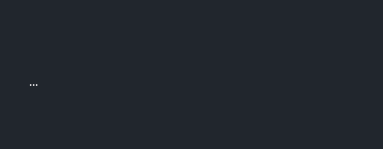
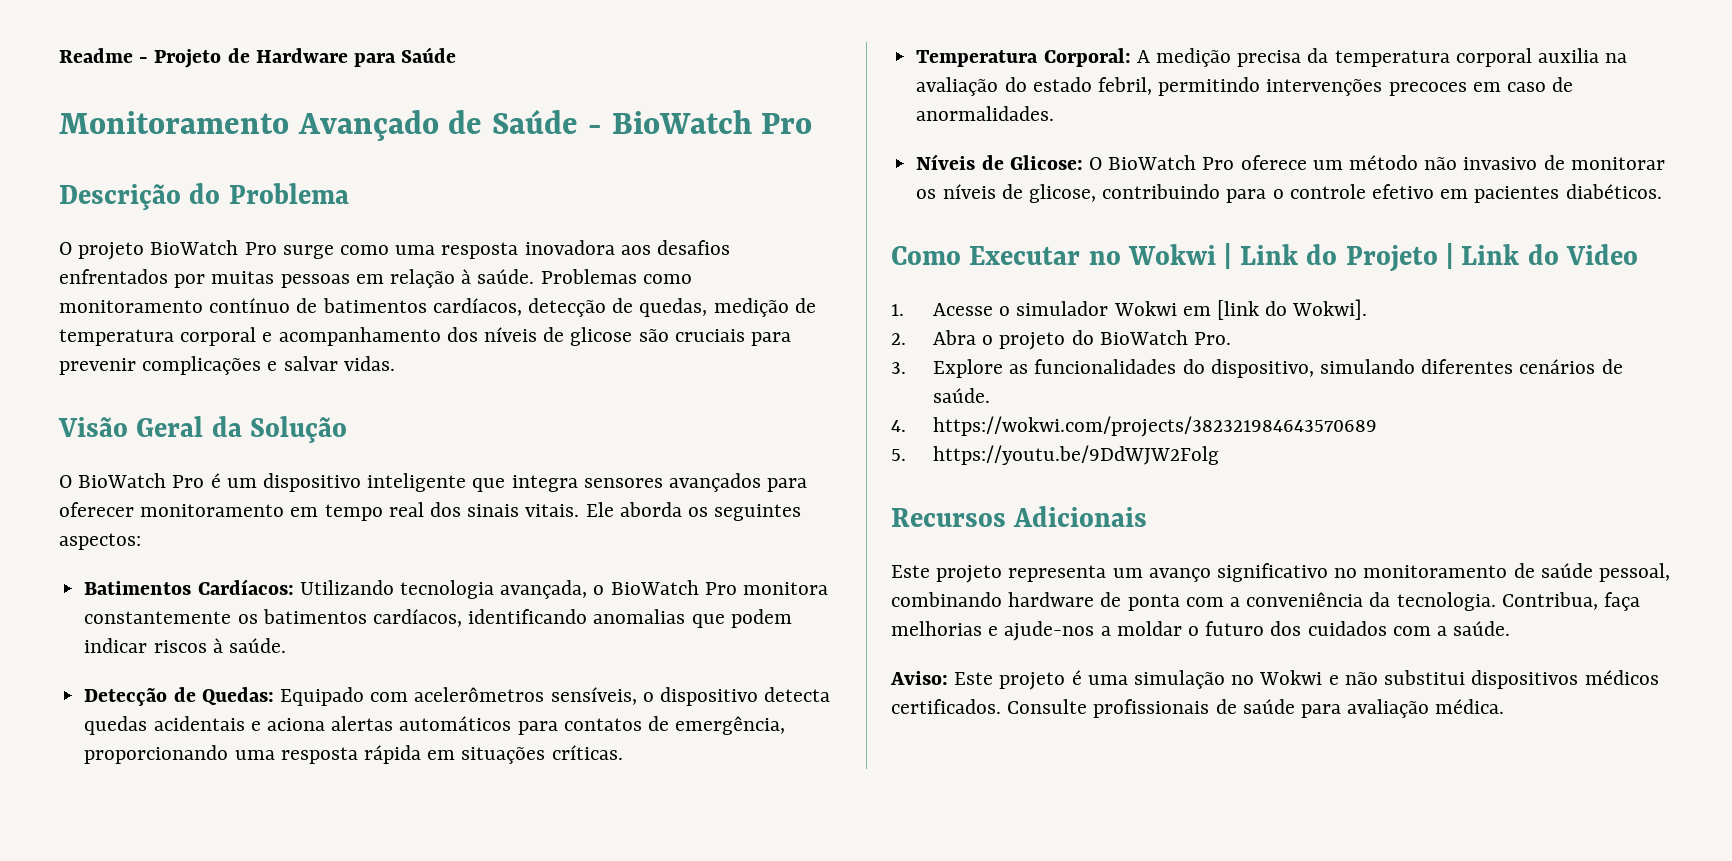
- ...
+ Readme - Projeto de Hardware para Saúde
+ Monitoramento Avançado de Saúde - BioWatch Pro
+ Descrição do Problema
+ O projeto BioWatch Pro surge como uma resposta inovadora aos desafios enfrentados por muitas pessoas em relação à saúde. Problemas como monitoramento contínuo de batimentos cardíacos, detecção de quedas, medição de temperatura corporal e acompanhamento dos níveis de glicose são cruciais para prevenir complicações e salvar vidas.
+ Visão Geral da Solução
+ O BioWatch Pro é um dispositivo inteligente que integra sensores avançados para oferecer monitoramento em tempo real dos sinais vitais. Ele aborda os seguintes aspectos:
+ Batimentos Cardíacos: Utilizando tecnologia avançada, o BioWatch Pro monitora constantemente os batimentos cardíacos, identificando anomalias que podem indicar riscos à saúde.
+ Detecção de Quedas: Equipado com acelerômetros sensíveis, o dispositivo detecta quedas acidentais e aciona alertas automáticos para contatos de emergência, proporcionando uma resposta rápida em situações críticas.
+ Temperatura Corporal: A medição precisa da temperatura corporal auxilia na avaliação do estado febril, permitindo intervenções precoces em caso de anormalidades.
+ Níveis de Glicose: O BioWatch Pro oferece um método não invasivo de monitorar os níveis de glicose, contribuindo para o controle efetivo em pacientes diabéticos.
+ Como Executar no Wokwi | Link do Projeto | Link do Video
+ 1. Acesse o simulador Wokwi em [link do Wokwi].
+ 2. Abra o projeto do BioWatch Pro.
+ 3. Explore as funcionalidades do dispositivo, simulando diferentes cenários de saúde.
+ 4. https://wokwi.com/projects/382321984643570689
+ 5. https://youtu.be/9DdWJW2Folg
+ Recursos Adicionais
+ Este projeto representa um avanço significativo no monitoramento de saúde pessoal, combinando hardware de ponta com a conveniência da tecnologia. Contribua, faça melhorias e ajude-nos a moldar o futuro dos cuidados com a saúde.
+ Aviso: Este projeto é uma simulação no Wokwi e não substitui dispositivos médicos certificados. Consulte profissionais de saúde para avaliação médica.

